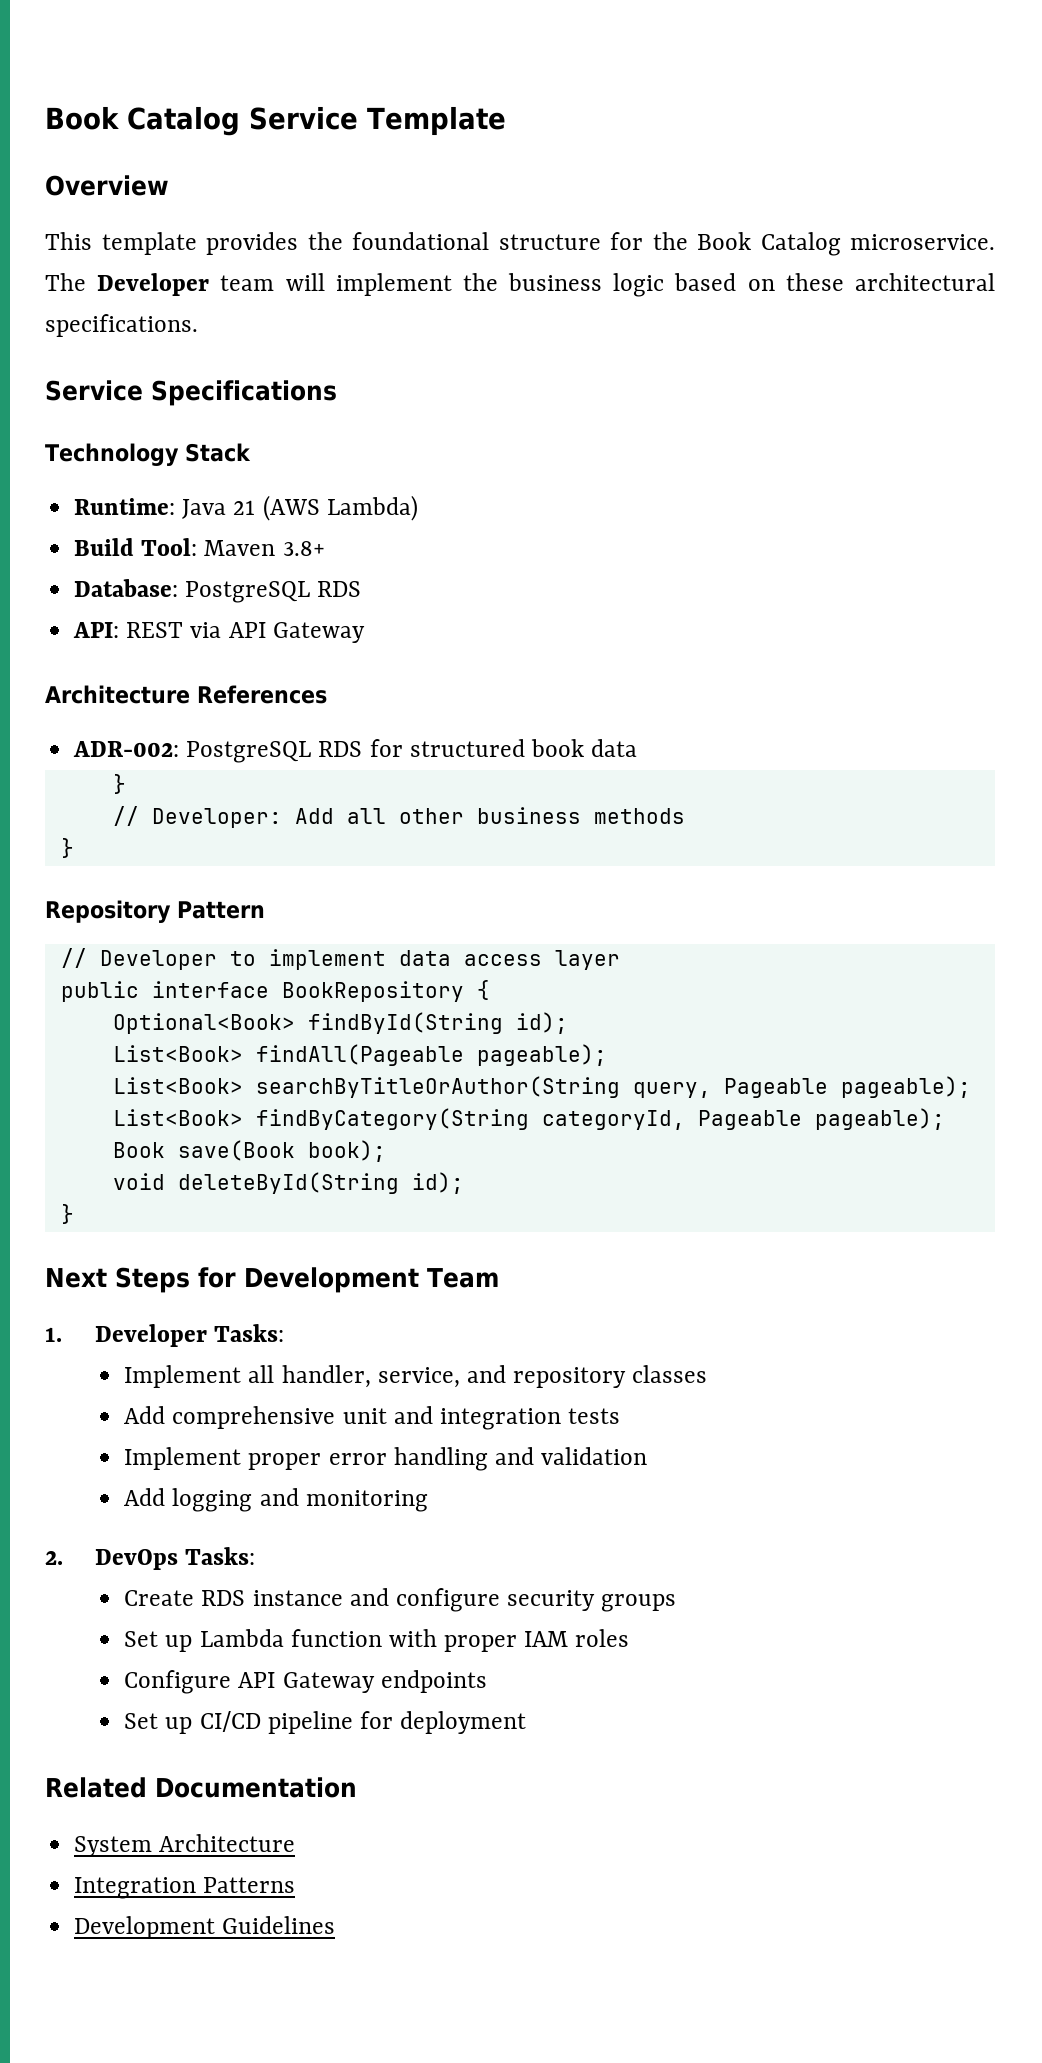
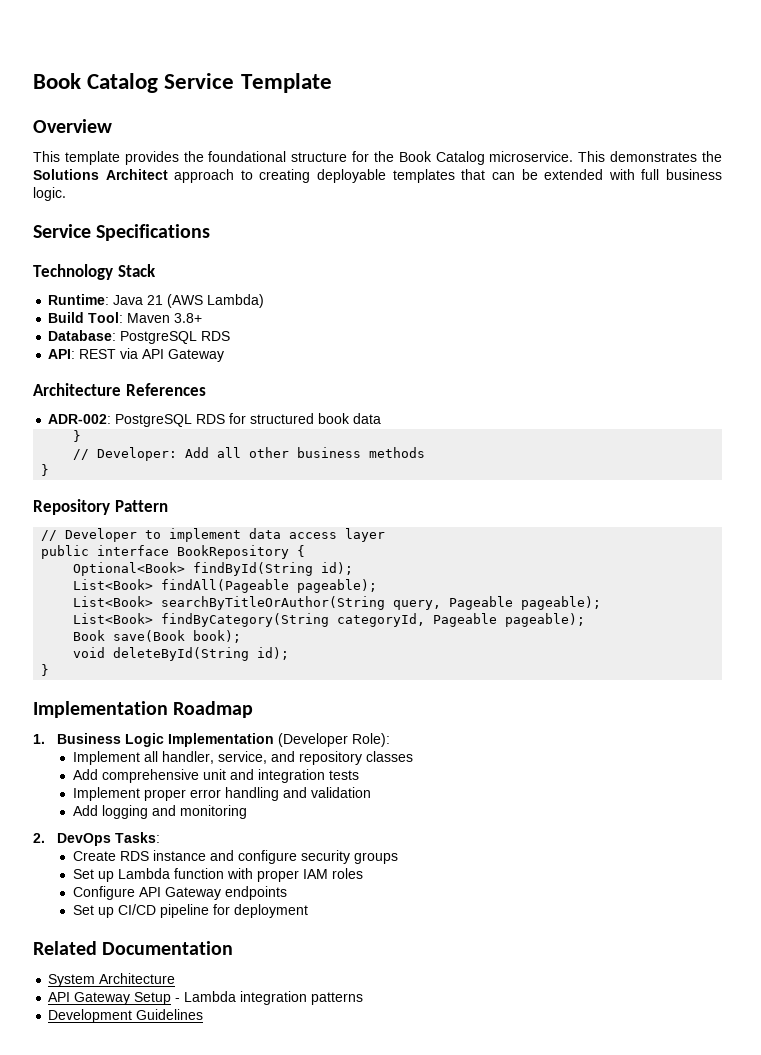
- The Developer team will implement the business logic based on these architectural specifications.
+ This demonstrates the Solutions Architect approach to creating deployable templates that can be extended with full business logic.
- Next Steps for Development Team
- 1. Developer Tasks:
+ Implementation Roadmap
+ 1. Business Logic Implementation (Developer Role):
- Integration Patterns
+ API Gateway Setup - Lambda integration patterns

